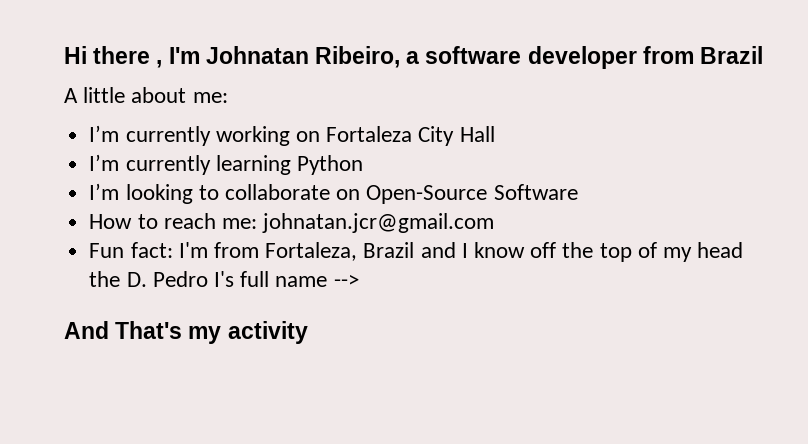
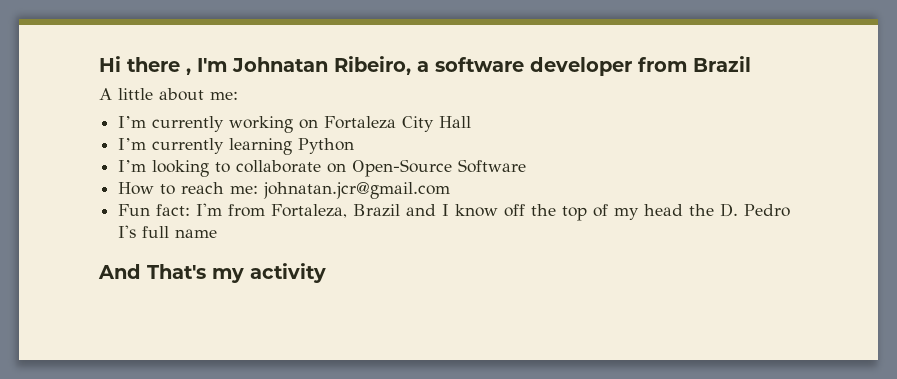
- Fun fact: I'm from Fortaleza, Brazil and I know off the top of my head the D. Pedro I's full name -->
+ Fun fact: I'm from Fortaleza, Brazil and I know off the top of my head the D. Pedro I's full name

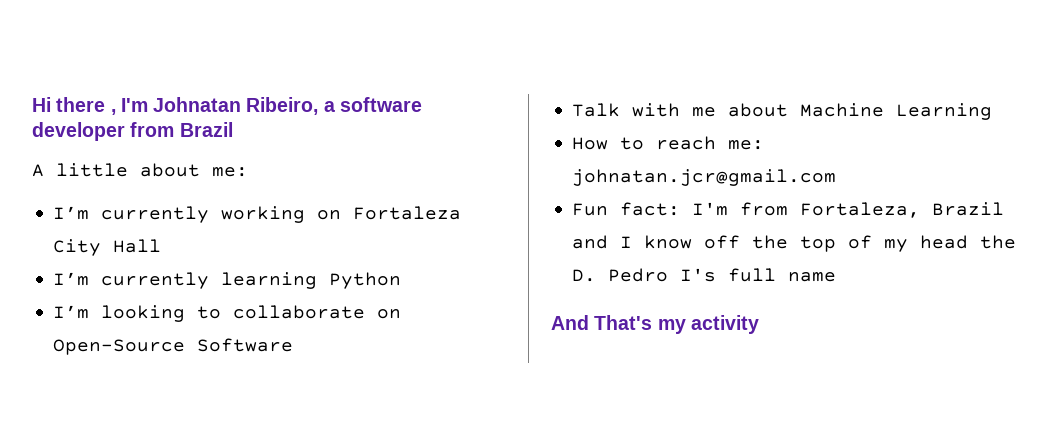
+ Talk with me about Machine Learning

